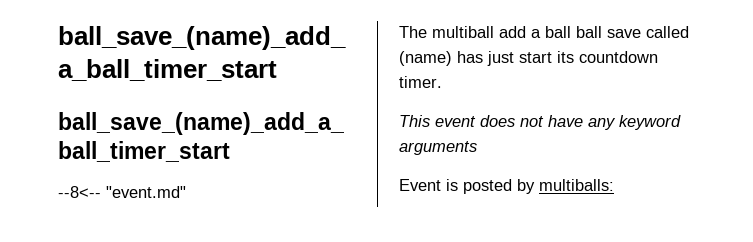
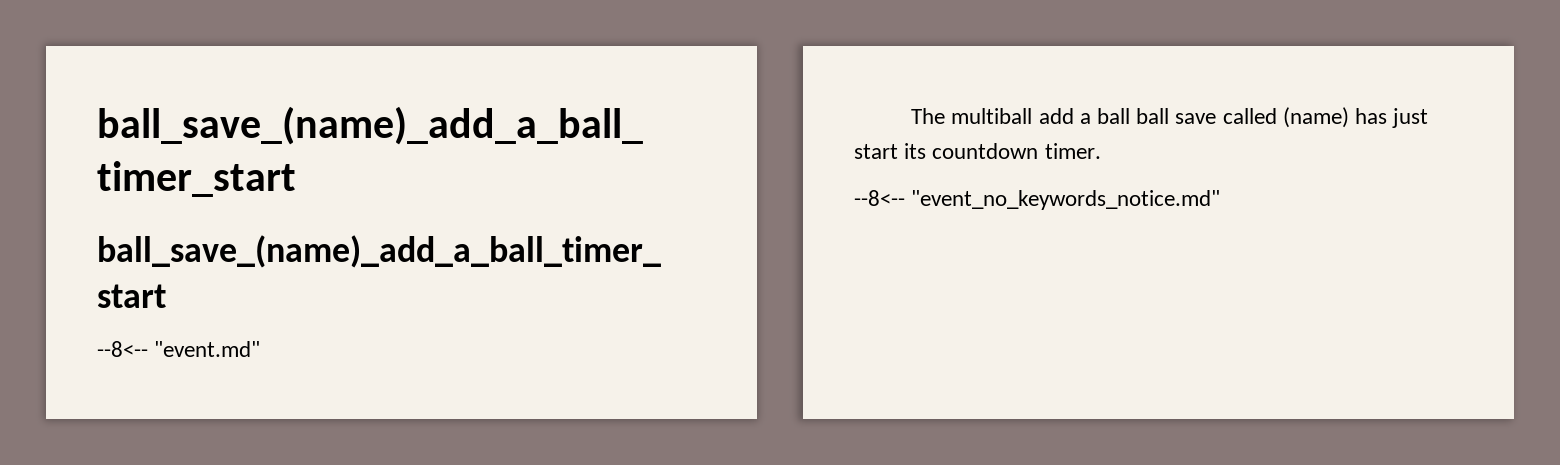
- This event does not have any keyword arguments
- Event is posted by multiballs:
+ --8<-- "event_no_keywords_notice.md"

